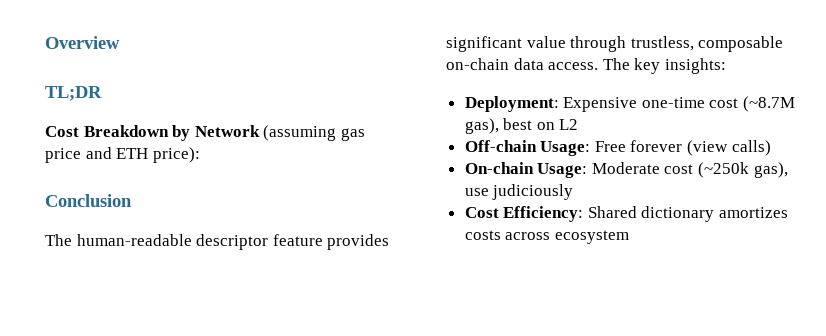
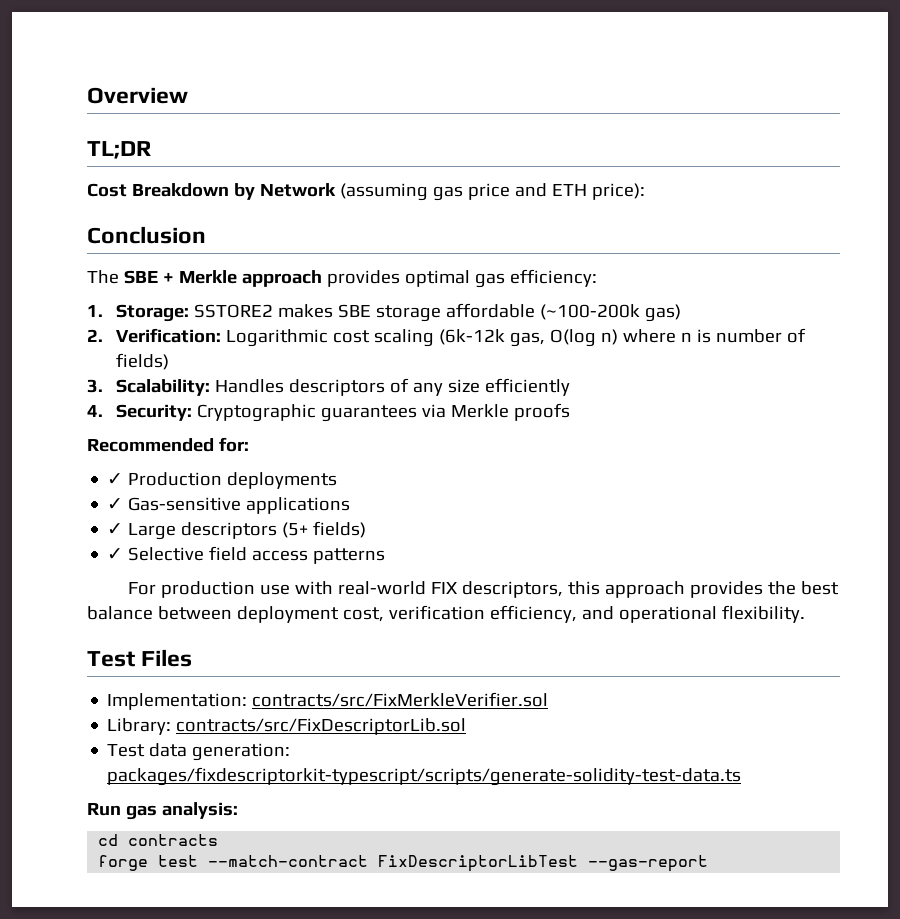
- The human-readable descriptor feature provides significant value through trustless, composable on-chain data access. The key insights:
- Deployment: Expensive one-time cost (~8.7M gas), best on L2
- Off-chain Usage: Free forever (view calls)
- On-chain Usage: Moderate cost (~250k gas), use judiciously
- Cost Efficiency: Shared dictionary amortizes costs across ecosystem
+ The SBE + Merkle approach provides optimal gas efficiency:
+ 1. Storage: SSTORE2 makes SBE storage affordable (~100-200k gas)
+ 2. Verification: Logarithmic cost scaling (6k-12k gas, O(log n) where n is number of fields)
+ 3. Scalability: Handles descriptors of any size efficiently
+ 4. Security: Cryptographic guarantees via Merkle proofs
+ Recommended for:
+ ✓ Production deployments
+ ✓ Gas-sensitive applications
+ ✓ Large descriptors (5+ fields)
+ ✓ Selective field access patterns
+ For production use with real-world FIX descriptors, this approach provides the best balance between deployment cost, verification efficiency, and operational flexibility.
+ Test Files
+ Implementation: contracts/src/FixMerkleVerifier.sol
+ Library: contracts/src/FixDescriptorLib.sol
+ Test data generation: packages/fixdescriptorkit-typescript/scripts/generate-solidity-test-data.ts
+ Run gas analysis:
+ cd contracts
+ forge test --match-contract FixDescriptorLibTest --gas-report

